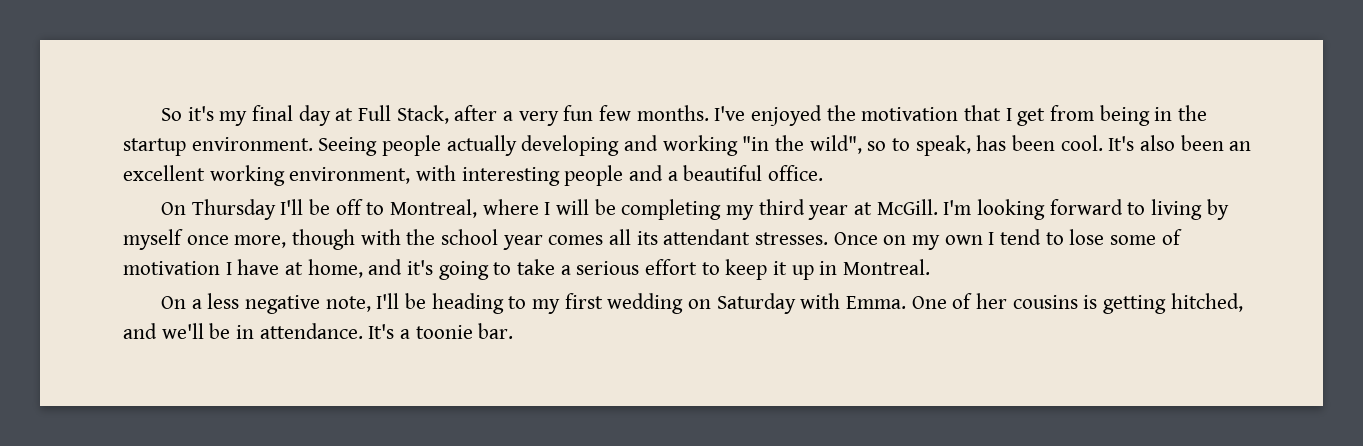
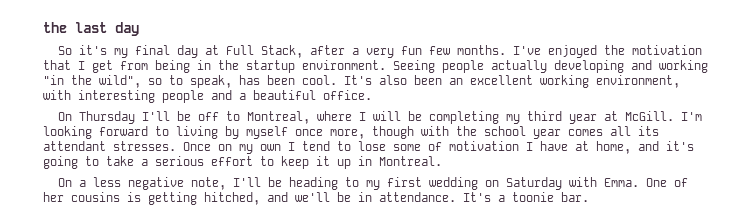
+ the last day

